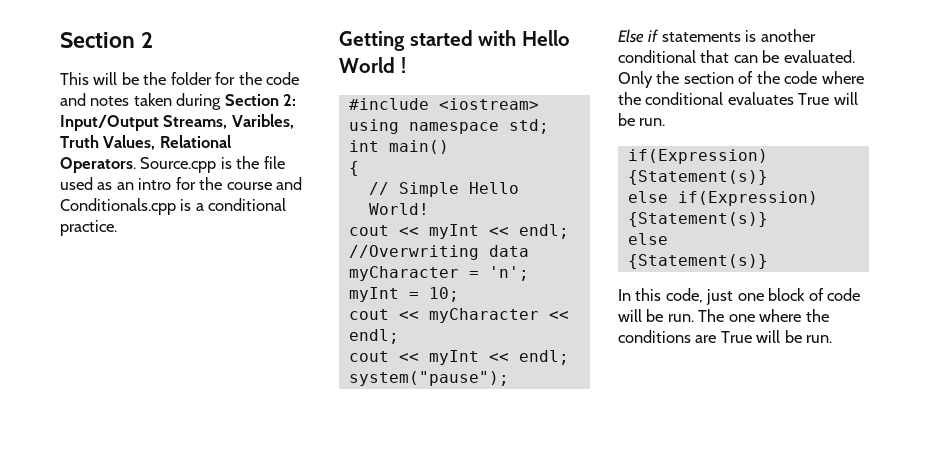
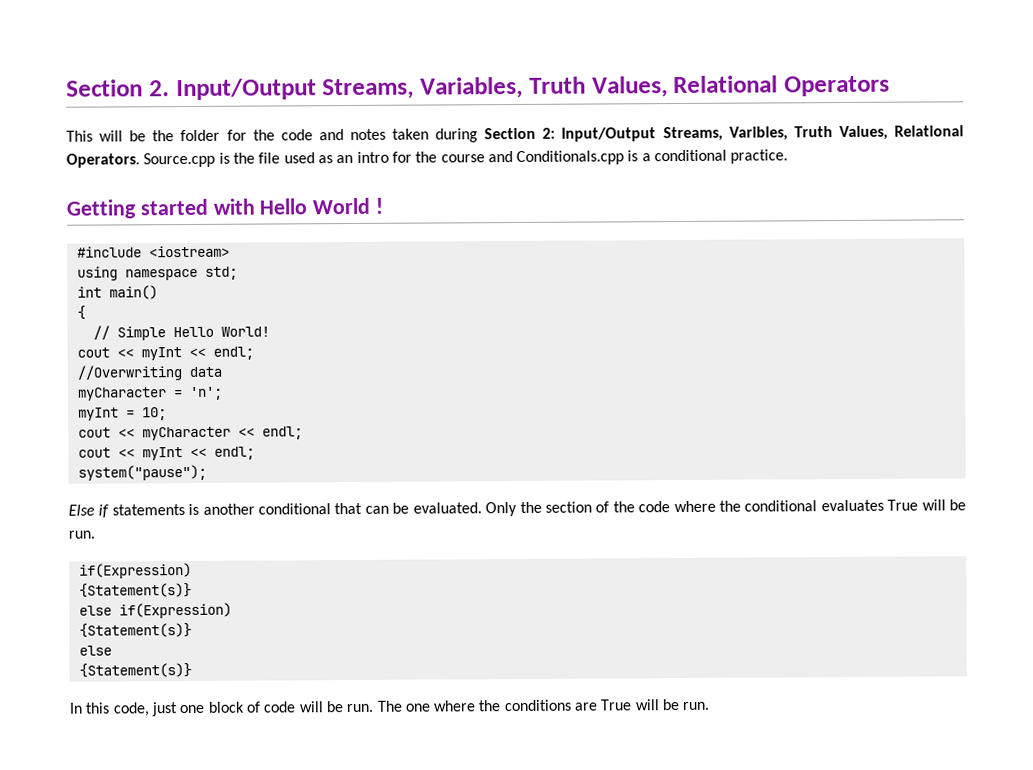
- Section 2
+ Section 2. Input/Output Streams, Variables, Truth Values, Relational Operators

